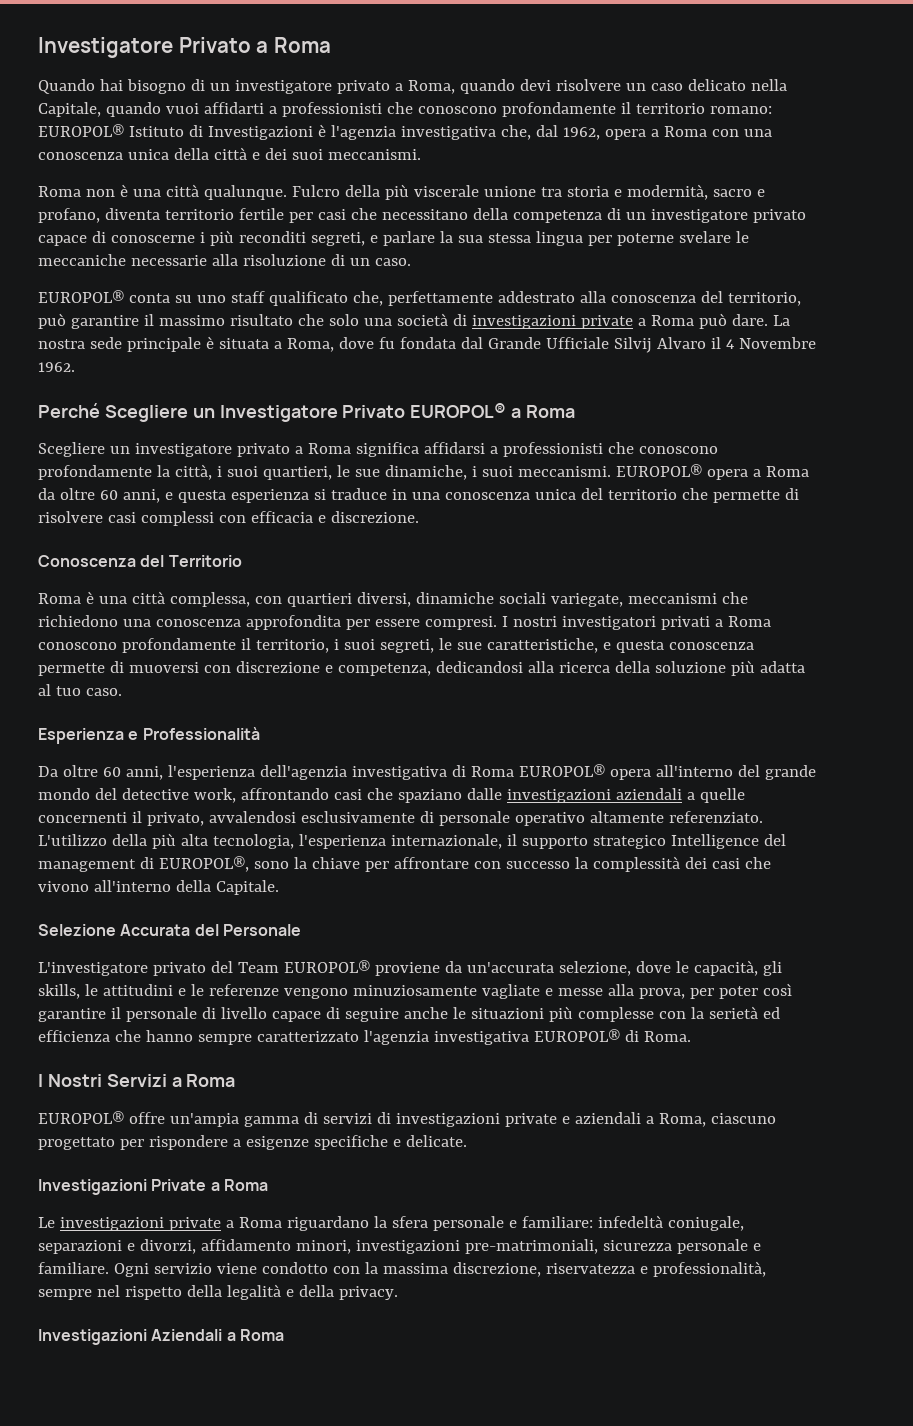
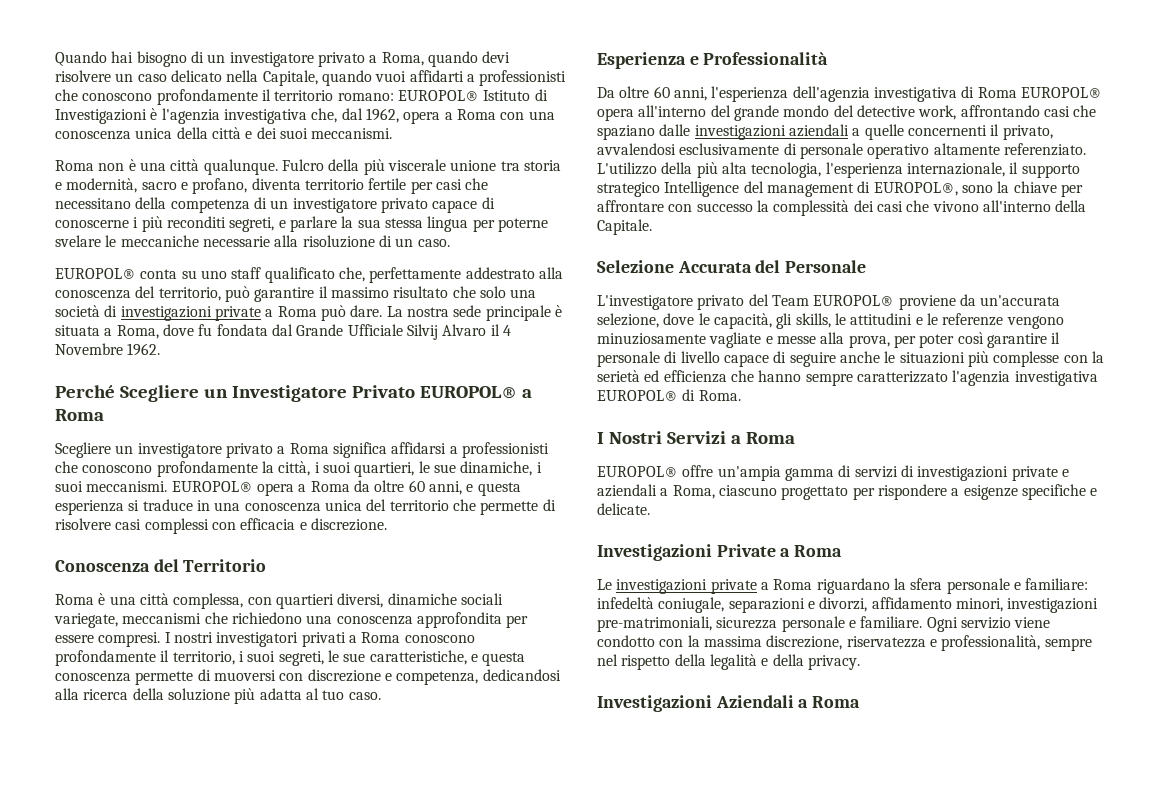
- Investigatore Privato a Roma

